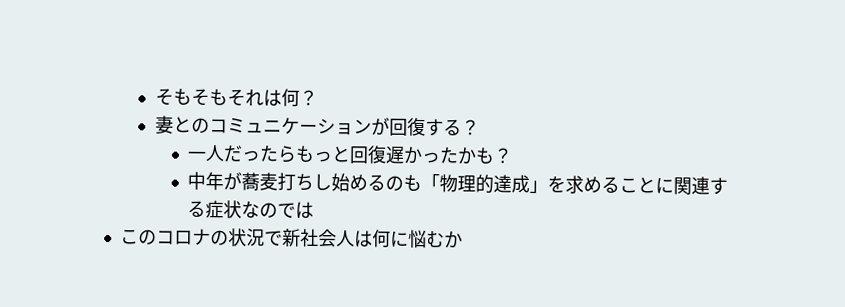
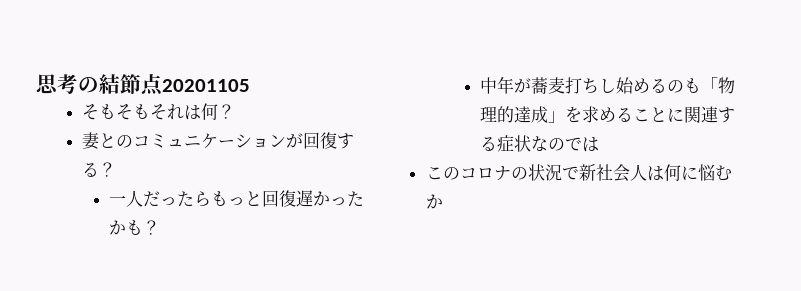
+ 思考の結節点20201105

